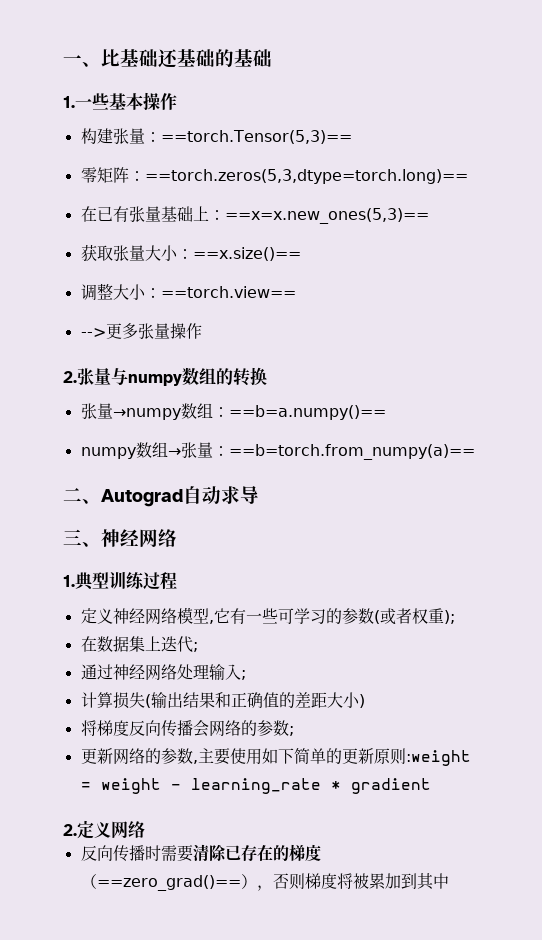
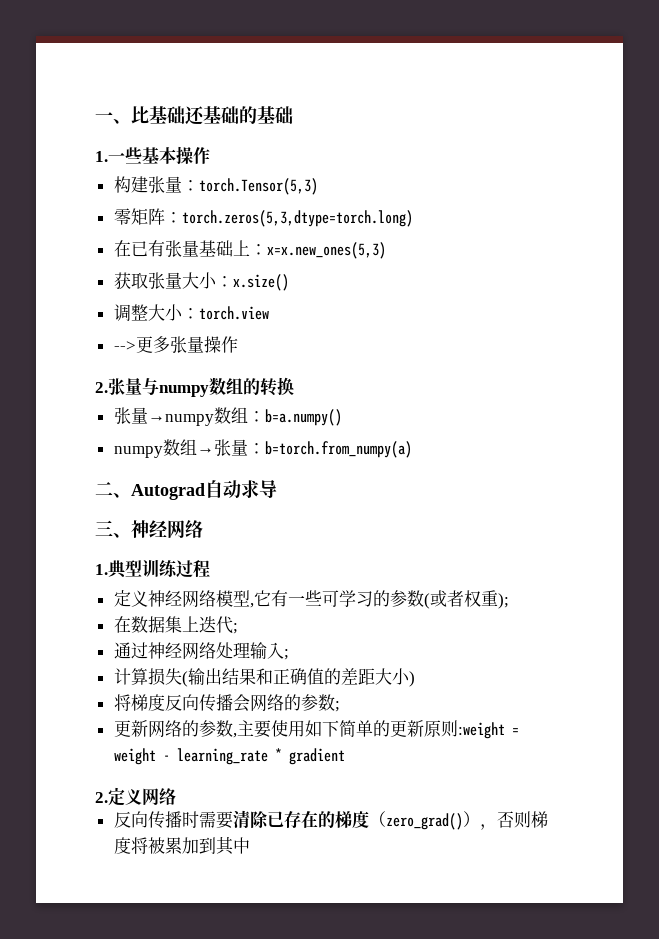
- 构建张量：==torch.Tensor(5,3)==
+ 构建张量：torch.Tensor(5,3)
- 零矩阵：==torch.zeros(5,3,dtype=torch.long)==
+ 零矩阵：torch.zeros(5,3,dtype=torch.long)
- 在已有张量基础上：==x=x.new_ones(5,3)==
+ 在已有张量基础上：x=x.new_ones(5,3)
- 获取张量大小：==x.size()==
+ 获取张量大小：x.size()
- 调整大小：==torch.view==
+ 调整大小：torch.view
- 张量→numpy数组：==b=a.numpy()==
+ 张量→numpy数组：b=a.numpy()
- numpy数组→张量：==b=torch.from_numpy(a)==
+ numpy数组→张量：b=torch.from_numpy(a)
- 反向传播时需要清除已存在的梯度（==zero_grad()==），否则梯度将被累加到其中
+ 反向传播时需要清除已存在的梯度（zero_grad()），否则梯度将被累加到其中

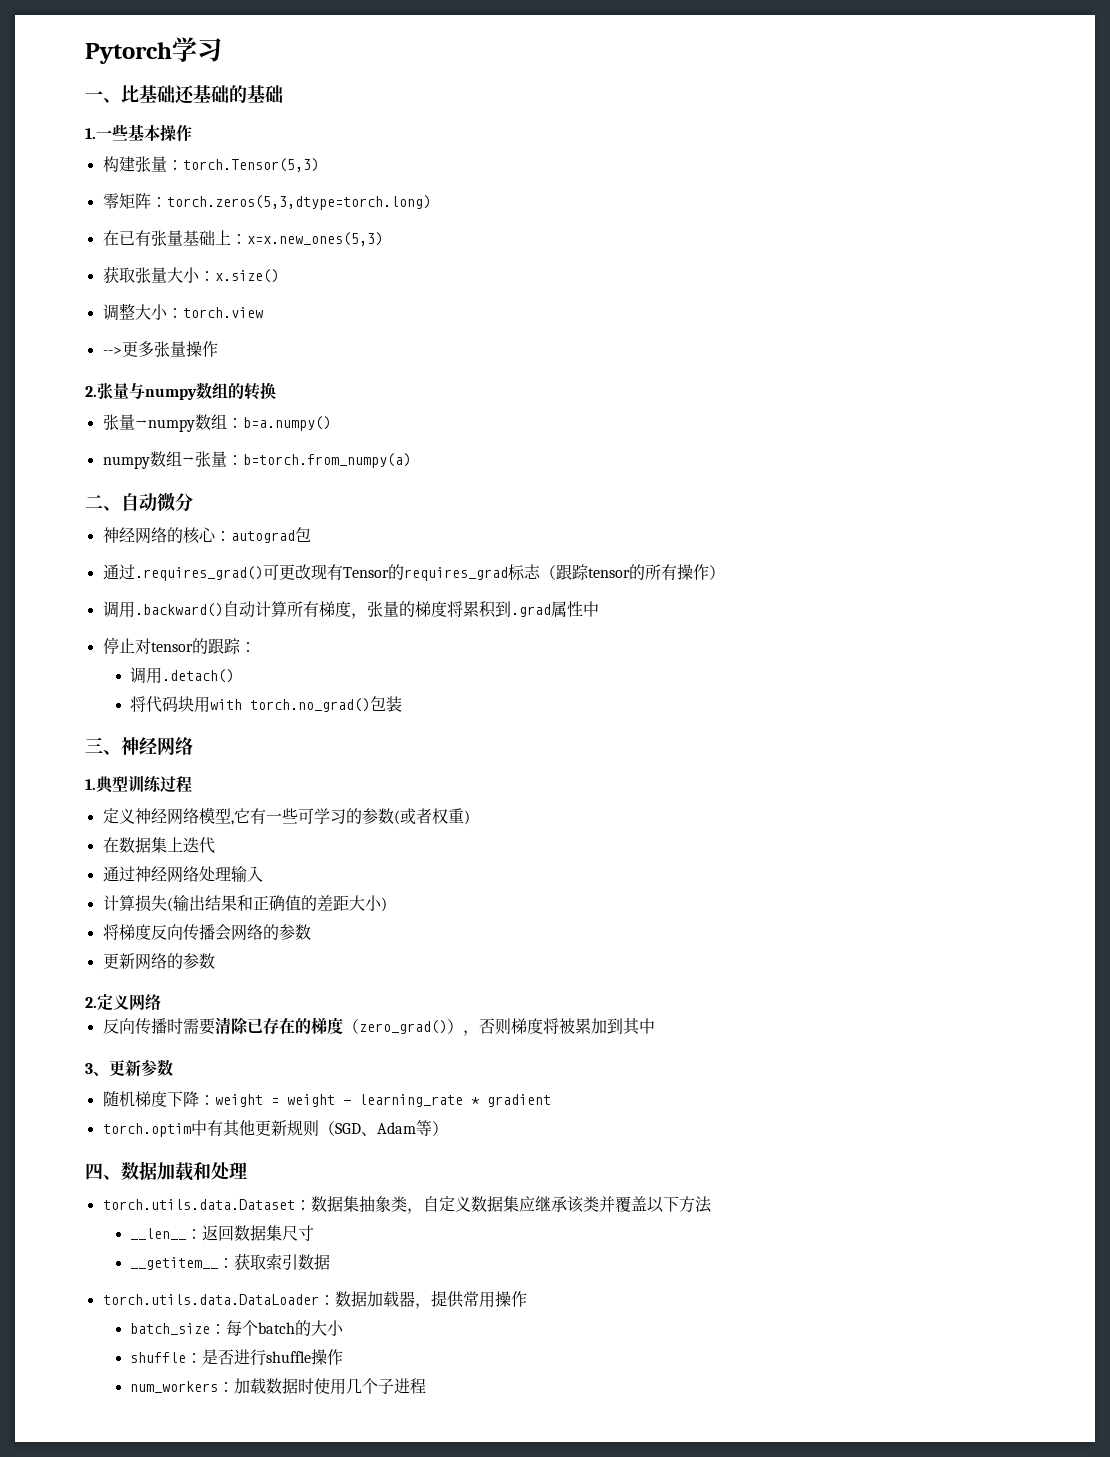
+ Pytorch学习
- 二、Autograd自动求导
+ 二、自动微分
+ 神经网络的核心：autograd包
+ 通过.requires_grad()可更改现有Tensor的requires_grad标志（跟踪tensor的所有操作）
+ 调用.backward()自动计算所有梯度，张量的梯度将累积到.grad属性中
+ 停止对tensor的跟踪：
+ 调用.detach()
+ 将代码块用with torch.no_grad()包装
- 定义神经网络模型,它有一些可学习的参数(或者权重);
+ 定义神经网络模型,它有一些可学习的参数(或者权重)
- 在数据集上迭代;
+ 在数据集上迭代
- 通过神经网络处理输入;
+ 通过神经网络处理输入
- 将梯度反向传播会网络的参数;
+ 将梯度反向传播会网络的参数
- 更新网络的参数,主要使用如下简单的更新原则:weight = weight - learning_rate * gradient
+ 更新网络的参数
+ 3、更新参数
+ 随机梯度下降：weight = weight - learning_rate * gradient
+ torch.optim中有其他更新规则（SGD、Adam等）
+ 四、数据加载和处理
+ torch.utils.data.Dataset：数据集抽象类，自定义数据集应继承该类并覆盖以下方法
+ __len__：返回数据集尺寸
+ __getitem__：获取索引数据
+ torch.utils.data.DataLoader：数据加载器，提供常用操作
+ batch_size：每个batch的大小
+ shuffle：是否进行shuffle操作
+ num_workers：加载数据时使用几个子进程

